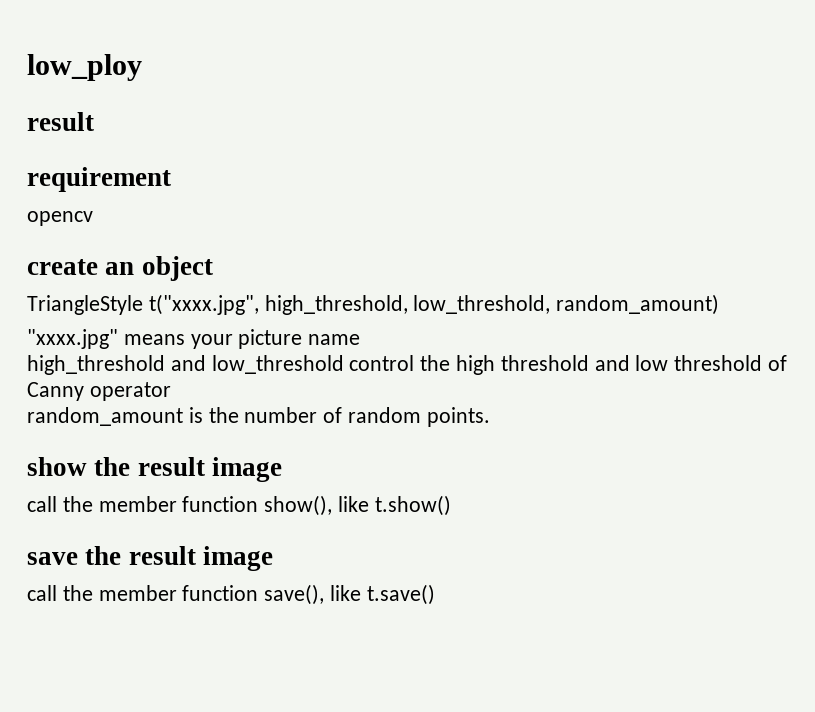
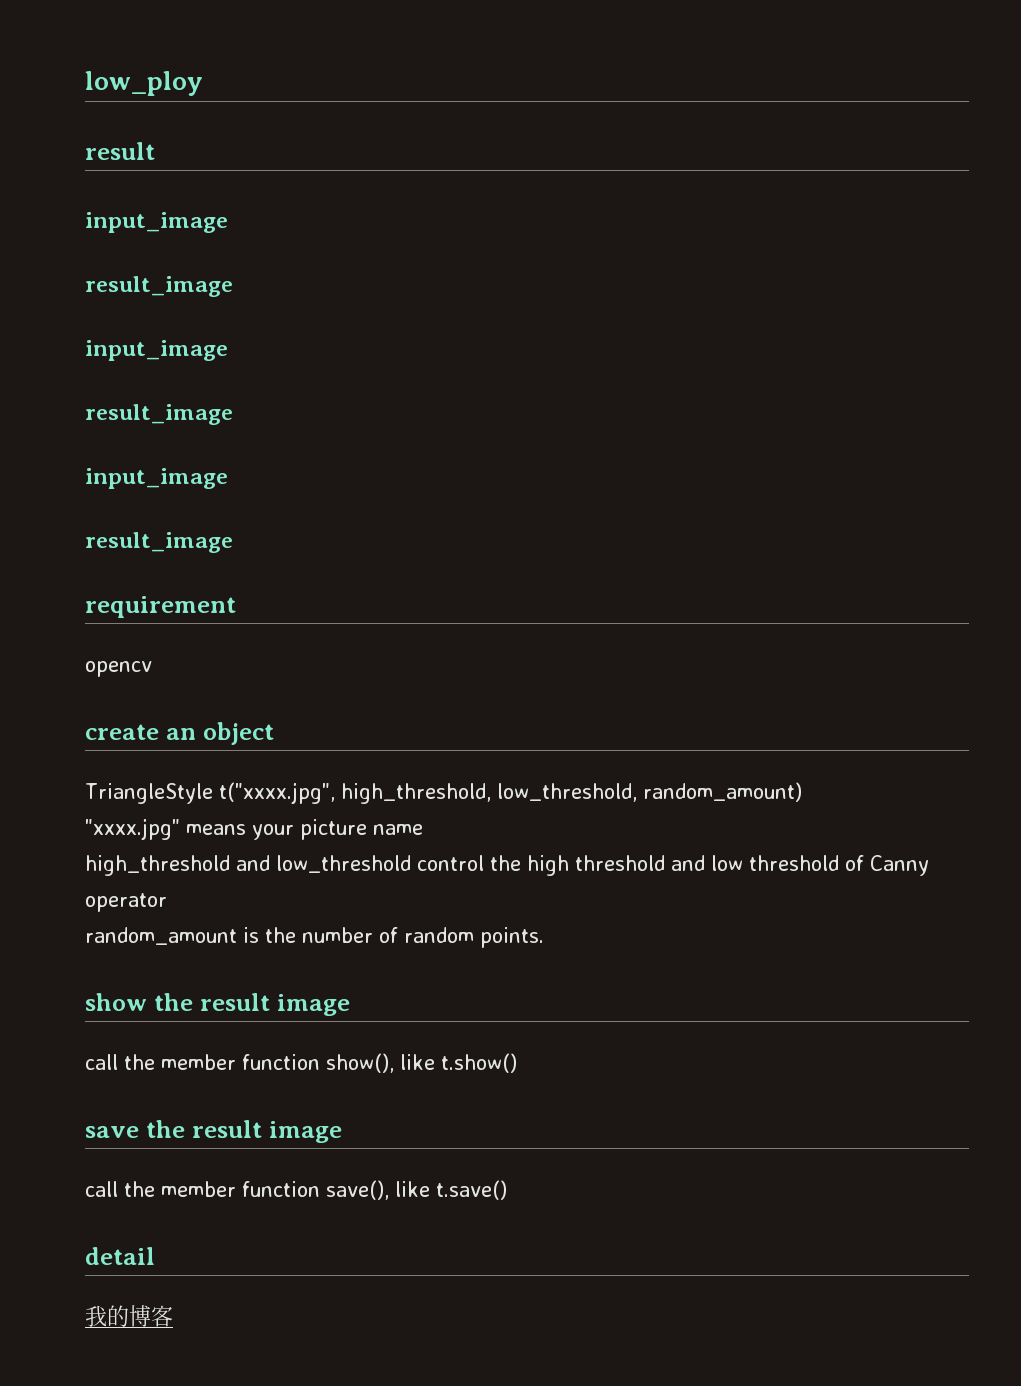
  low_ploy
  result
+ input_image
+ result_image
+ input_image
+ result_image
+ input_image
+ result_image
+ detail
+ 我的博客

